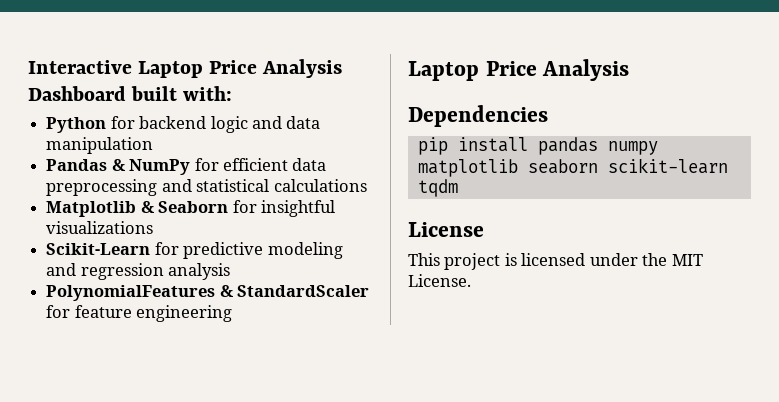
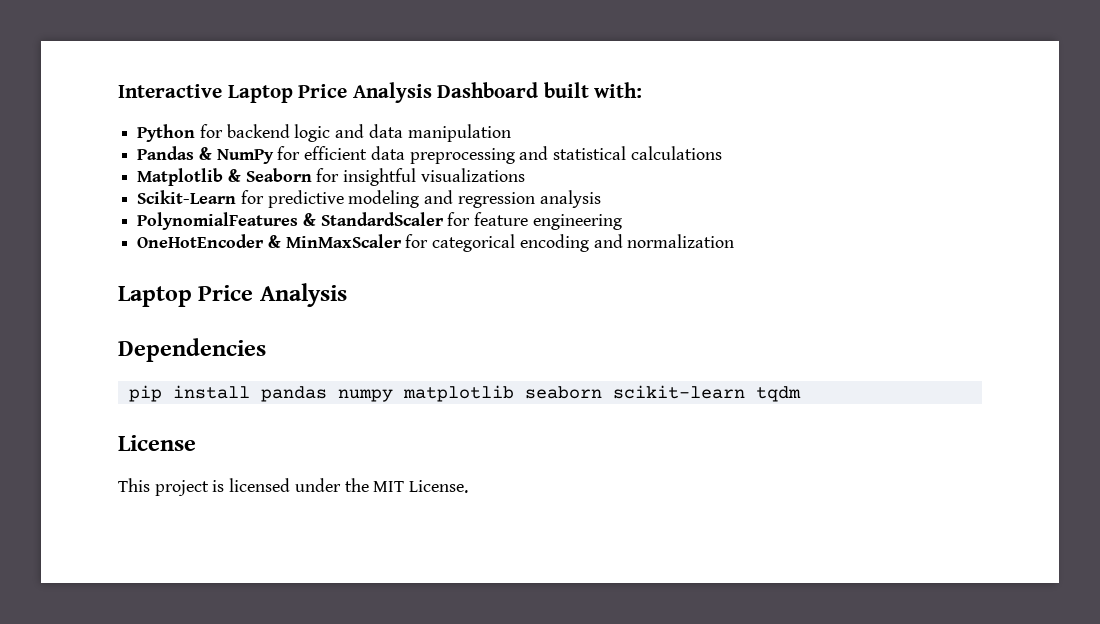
+ OneHotEncoder & MinMaxScaler for categorical encoding and normalization

